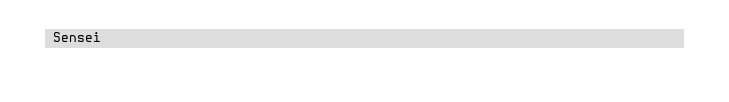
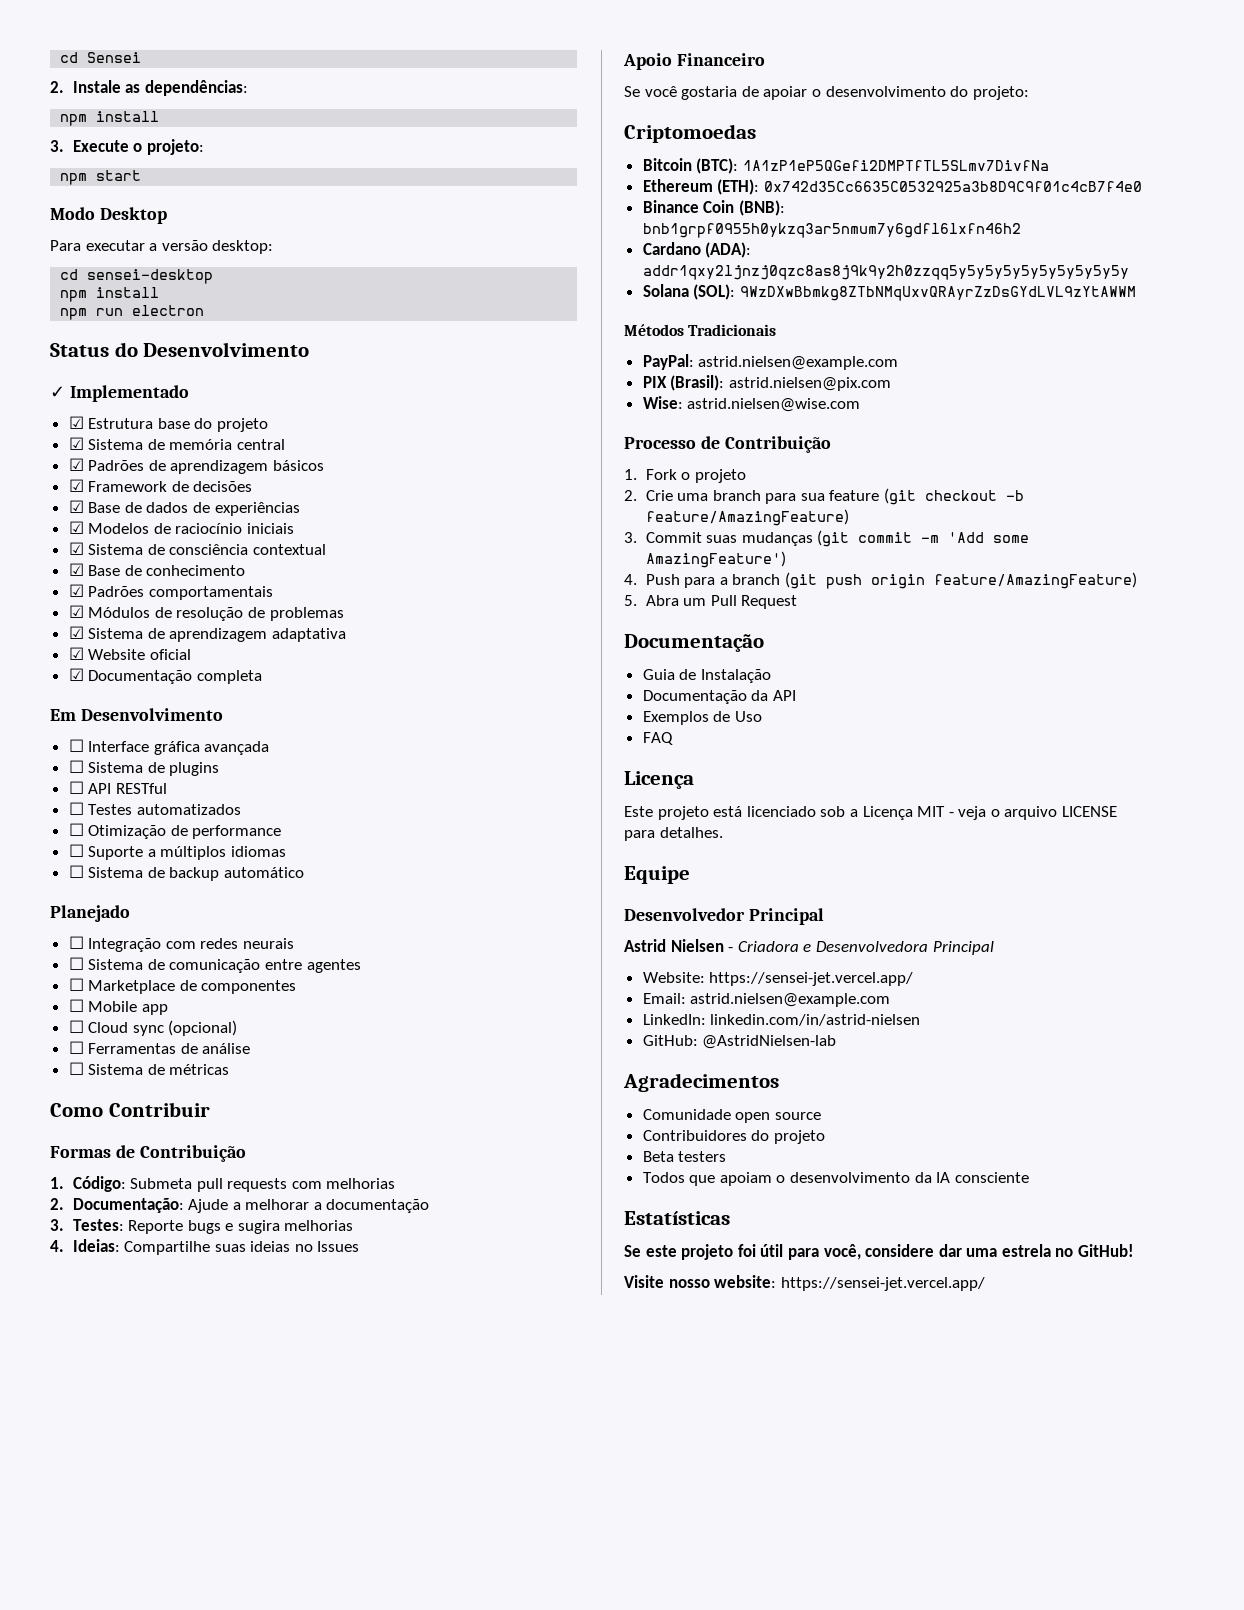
- Sensei
+ cd Sensei
+ 2. Instale as dependências:
+ npm install
+ 3. Execute o projeto:
+ npm start
+ Modo Desktop
+ Para executar a versão desktop:
+ cd sensei-desktop
+ npm install
+ npm run electron
+ Status do Desenvolvimento
+ ✓ Implementado
+ ☑ Estrutura base do projeto
+ ☑ Sistema de memória central
+ ☑ Padrões de aprendizagem básicos
+ ☑ Framework de decisões
+ ☑ Base de dados de experiências
+ ☑ Modelos de raciocínio iniciais
+ ☑ Sistema de consciência contextual
+ ☑ Base de conhecimento
+ ☑ Padrões comportamentais
+ ☑ Módulos de resolução de problemas
+ ☑ Sistema de aprendizagem adaptativa
+ ☑ Website oficial
+ ☑ Documentação completa
+ Em Desenvolvimento
+ ☐ Interface gráfica avançada
+ ☐ Sistema de plugins
+ ☐ API RESTful
+ ☐ Testes automatizados
+ ☐ Otimização de performance
+ ☐ Suporte a múltiplos idiomas
+ ☐ Sistema de backup automático
+ Planejado
+ ☐ Integração com redes neurais
+ ☐ Sistema de comunicação entre agentes
+ ☐ Marketplace de componentes
+ ☐ Mobile app
+ ☐ Cloud sync (opcional)
+ ☐ Ferramentas de análise
+ ☐ Sistema de métricas
+ Como Contribuir
+ Formas de Contribuição
+ 1. Código: Submeta pull requests com melhorias
+ 2. Documentação: Ajude a melhorar a documentação
+ 3. Testes: Reporte bugs e sugira melhorias
+ 4. Ideias: Compartilhe suas ideias no Issues
+ Apoio Financeiro
+ Se você gostaria de apoiar o desenvolvimento do projeto:
+ Criptomoedas
+ Bitcoin (BTC): 1A1zP1eP5QGefi2DMPTfTL5SLmv7DivfNa
+ Ethereum (ETH): 0x742d35Cc6635C0532925a3b8D9C9f01c4cB7f4e0
+ Binance Coin (BNB): bnb1grpf0955h0ykzq3ar5nmum7y6gdfl6lxfn46h2
+ Cardano (ADA): addr1qxy2ljnzj0qzc8as8j9k9y2h0zzqq5y5y5y5y5y5y5y5y5y5y
+ Solana (SOL): 9WzDXwBbmkg8ZTbNMqUxvQRAyrZzDsGYdLVL9zYtAWWM
+ Métodos Tradicionais
+ PayPal: astrid.nielsen@example.com
+ PIX (Brasil): astrid.nielsen@pix.com
+ Wise: astrid.nielsen@wise.com
+ Processo de Contribuição
+ 1. Fork o projeto
+ 2. Crie uma branch para sua feature (git checkout -b feature/AmazingFeature)
+ 3. Commit suas mudanças (git commit -m 'Add some AmazingFeature')
+ 4. Push para a branch (git push origin feature/AmazingFeature)
+ 5. Abra um Pull Request
+ Documentação
+ Guia de Instalação
+ Documentação da API
+ Exemplos de Uso
+ FAQ
+ Licença
+ Este projeto está licenciado sob a Licença MIT - veja o arquivo LICENSE para detalhes.
+ Equipe
+ Desenvolvedor Principal
+ Astrid Nielsen - Criadora e Desenvolvedora Principal
+ Website: https://sensei-jet.vercel.app/
+ Email: astrid.nielsen@example.com
+ LinkedIn: linkedin.com/in/astrid-nielsen
+ GitHub: @AstridNielsen-lab
+ Agradecimentos
+ Comunidade open source
+ Contribuidores do projeto
+ Beta testers
+ Todos que apoiam o desenvolvimento da IA consciente
+ Estatísticas
+ Se este projeto foi útil para você, considere dar uma estrela no GitHub!
+ Visite nosso website: https://sensei-jet.vercel.app/

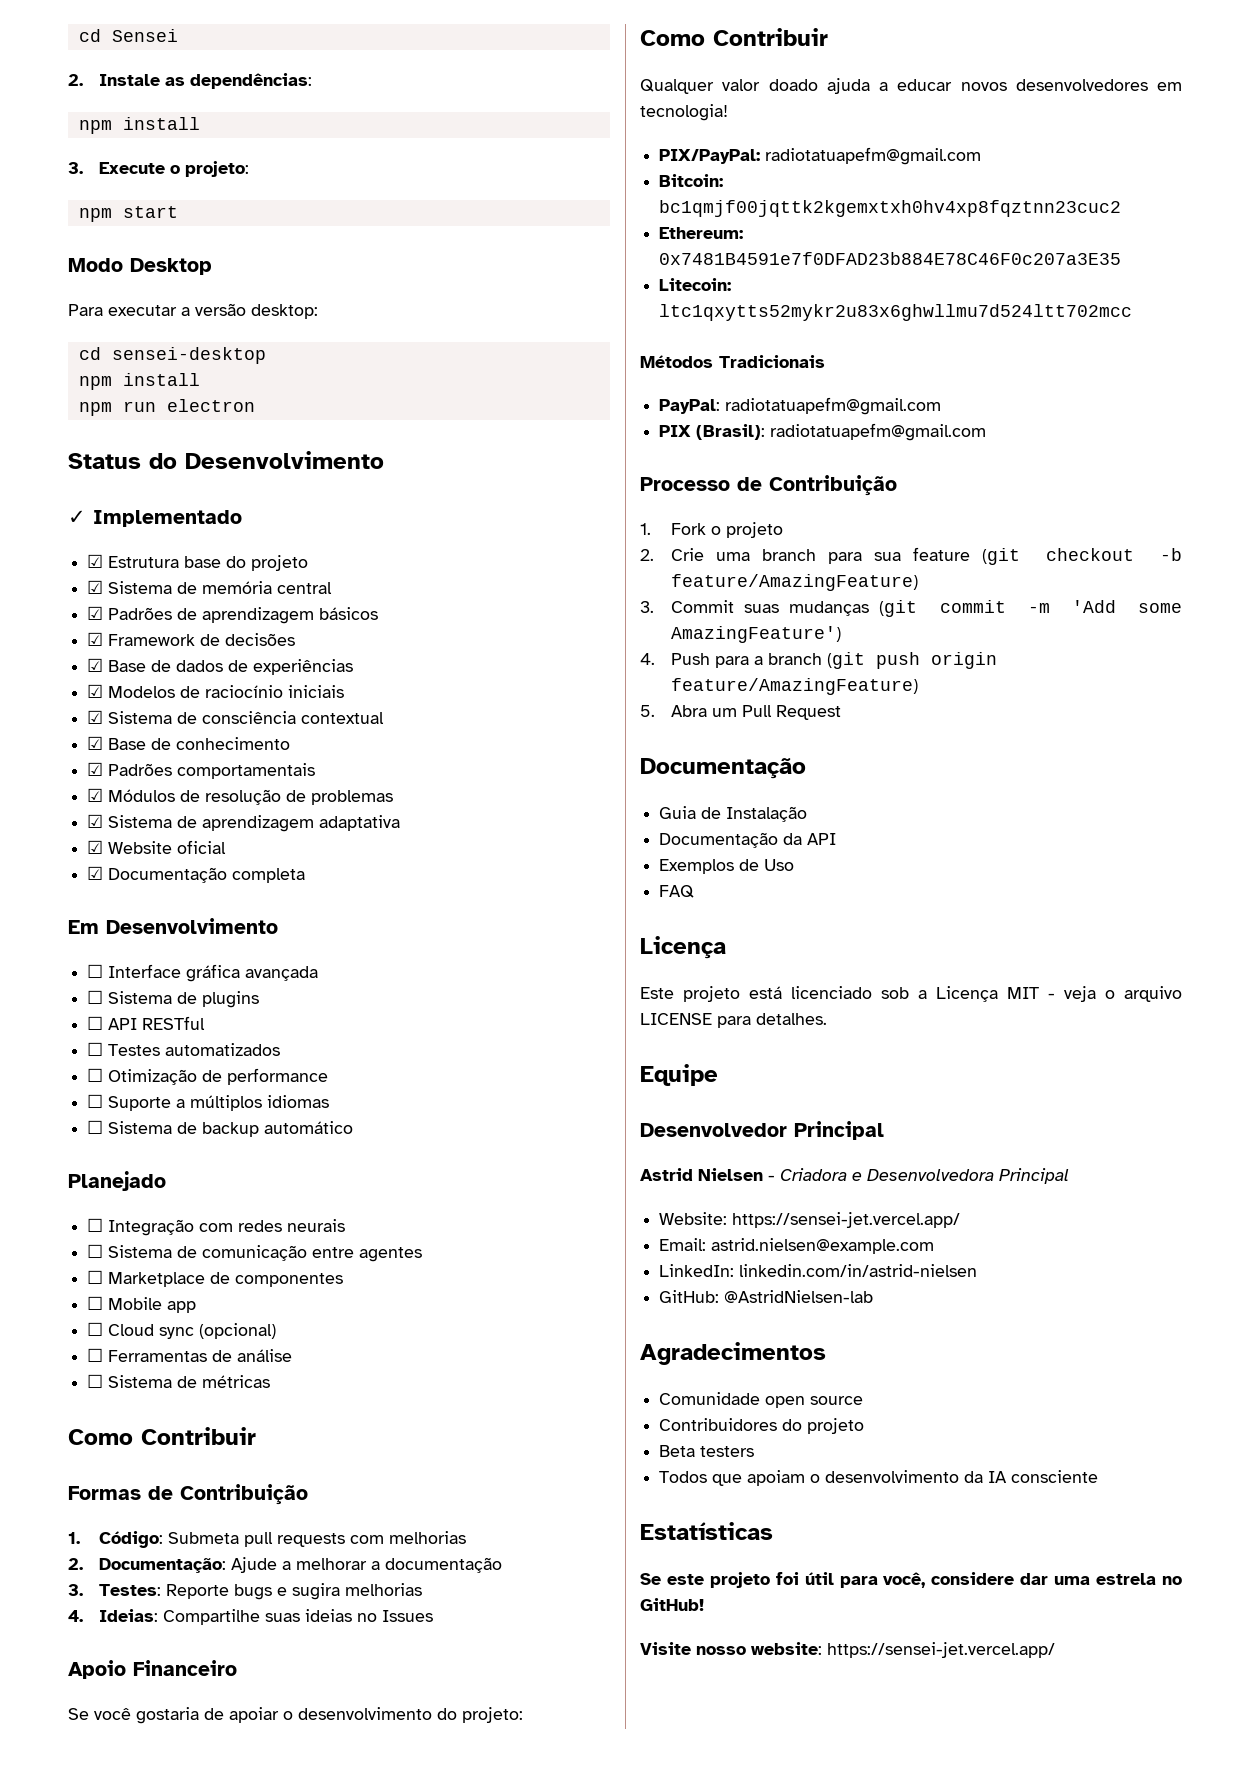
  Se você gostaria de apoiar o desenvolvimento do projeto:
- Criptomoedas
- Bitcoin (BTC): 1A1zP1eP5QGefi2DMPTfTL5SLmv7DivfNa
- Ethereum (ETH): 0x742d35Cc6635C0532925a3b8D9C9f01c4cB7f4e0
- Binance Coin (BNB): bnb1grpf0955h0ykzq3ar5nmum7y6gdfl6lxfn46h2
- Cardano (ADA): addr1qxy2ljnzj0qzc8as8j9k9y2h0zzqq5y5y5y5y5y5y5y5y5y5y
- Solana (SOL): 9WzDXwBbmkg8ZTbNMqUxvQRAyrZzDsGYdLVL9zYtAWWM
+ Como Contribuir
+ Qualquer valor doado ajuda a educar novos desenvolvedores em tecnologia!
+ PIX/PayPal: radiotatuapefm@gmail.com
+ Bitcoin: bc1qmjf00jqttk2kgemxtxh0hv4xp8fqztnn23cuc2
+ Ethereum: 0x7481B4591e7f0DFAD23b884E78C46F0c207a3E35
+ Litecoin: ltc1qxytts52mykr2u83x6ghwllmu7d524ltt702mcc
- PayPal: astrid.nielsen@example.com
+ PayPal: radiotatuapefm@gmail.com
- PIX (Brasil): astrid.nielsen@pix.com
- Wise: astrid.nielsen@wise.com
+ PIX (Brasil): radiotatuapefm@gmail.com

